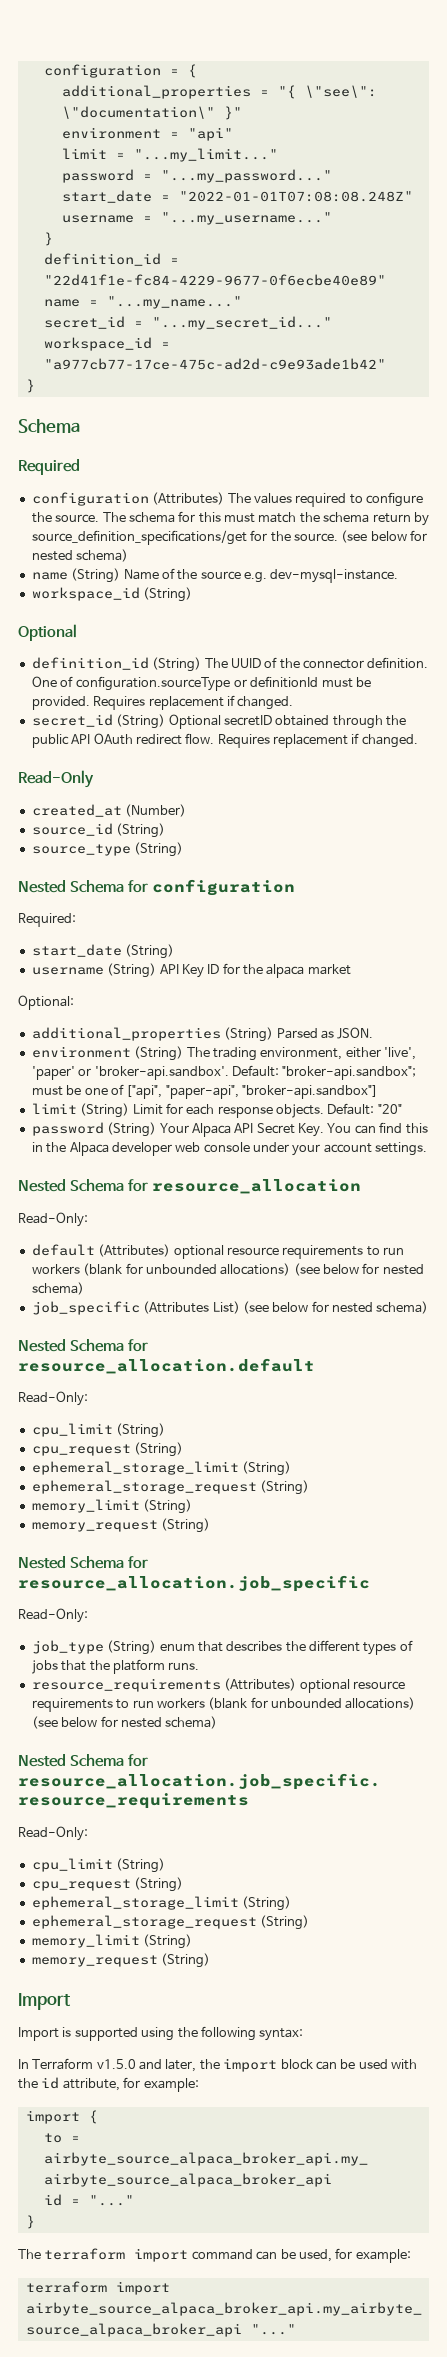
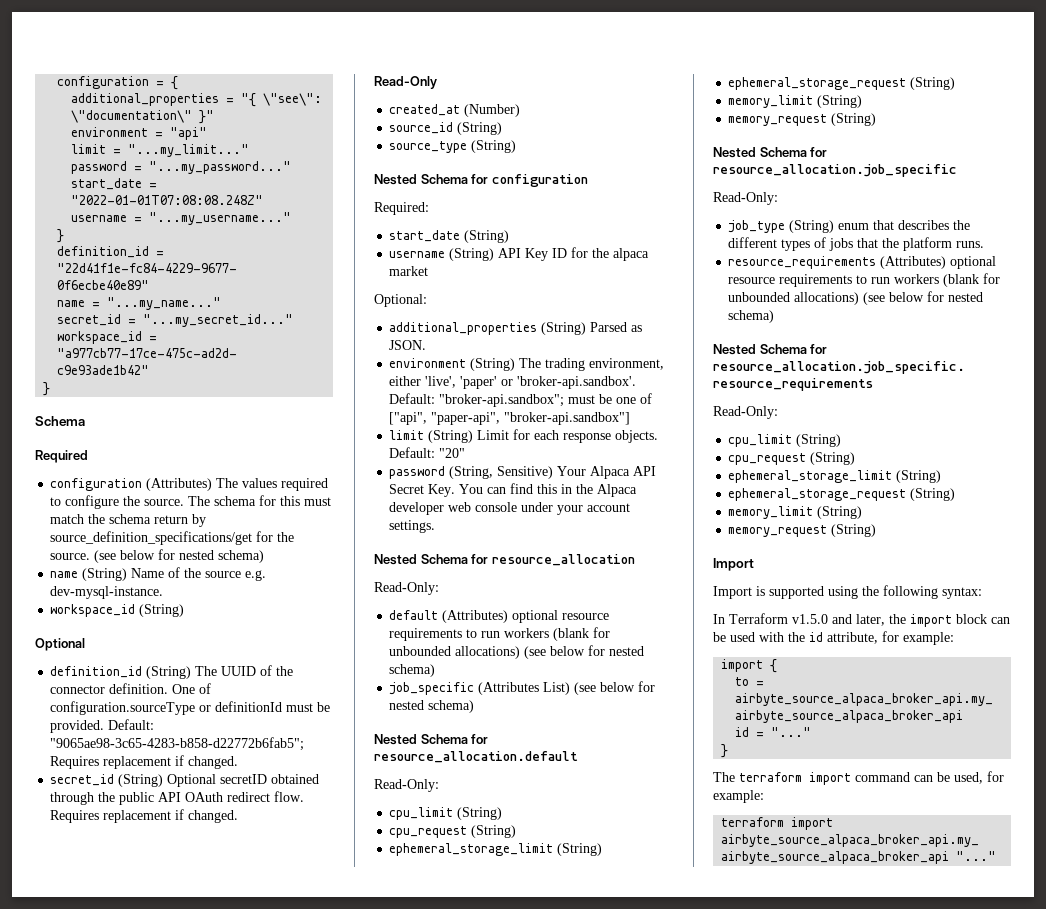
- One of configuration.sourceType or definitionId must be provided. Requires replacement if changed.
+ One of configuration.sourceType or definitionId must be provided. Default: "9065ae98-3c65-4283-b858-d22772b6fab5"; Requires replacement if changed.
- password (String) Your Alpaca API Secret Key. You can find this in the Alpaca developer web console under your account settings.
+ password (String, Sensitive) Your Alpaca API Secret Key. You can find this in the Alpaca developer web console under your account settings.

